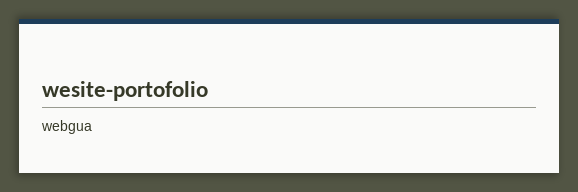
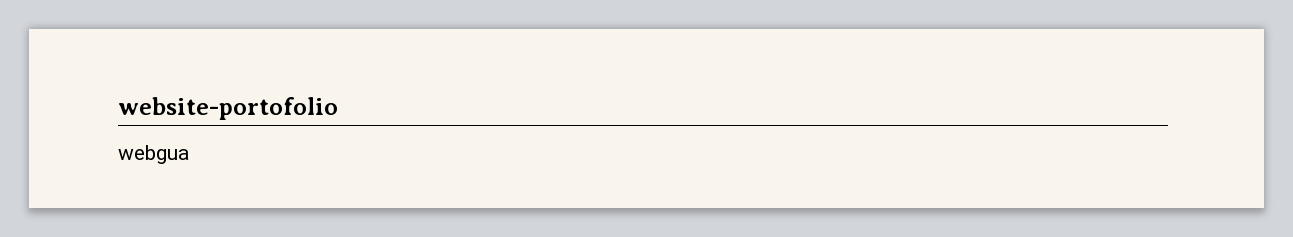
- wesite-portofolio
+ website-portofolio

